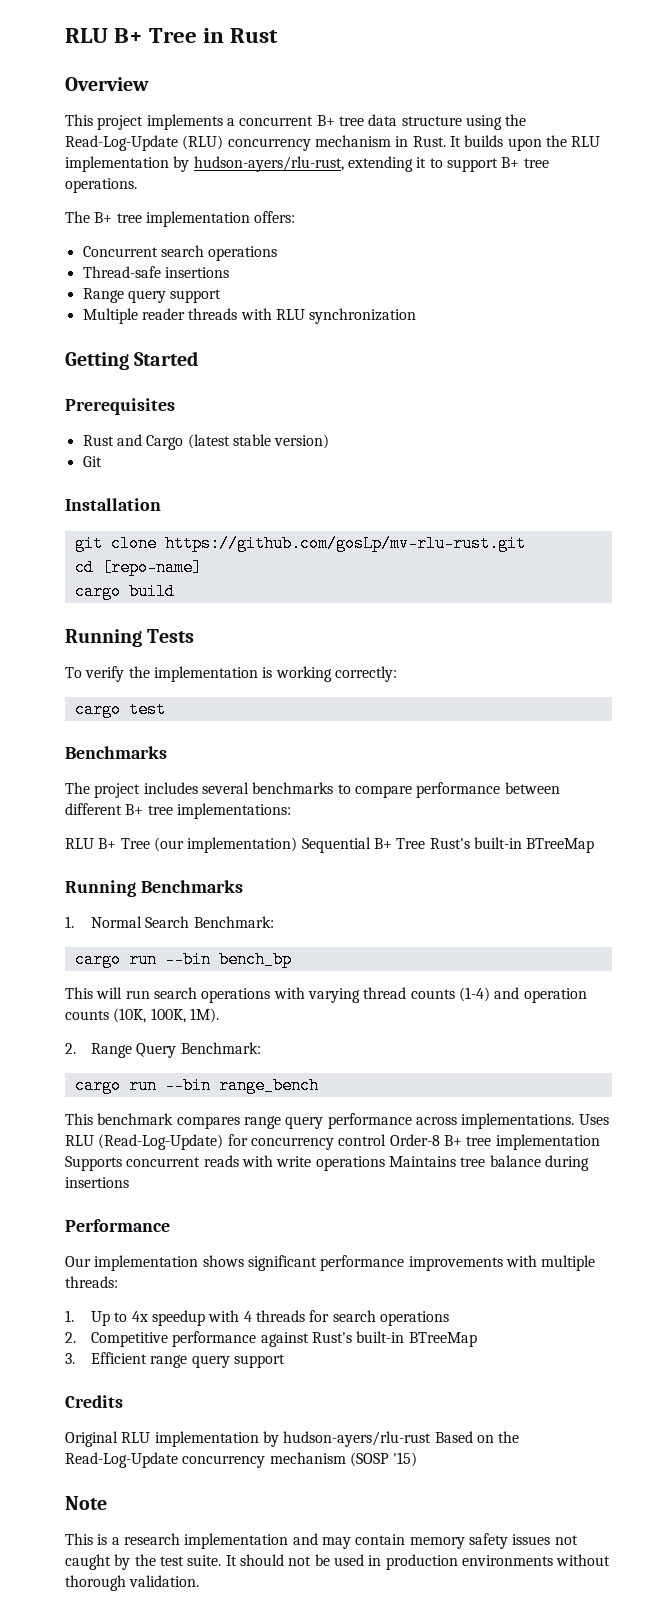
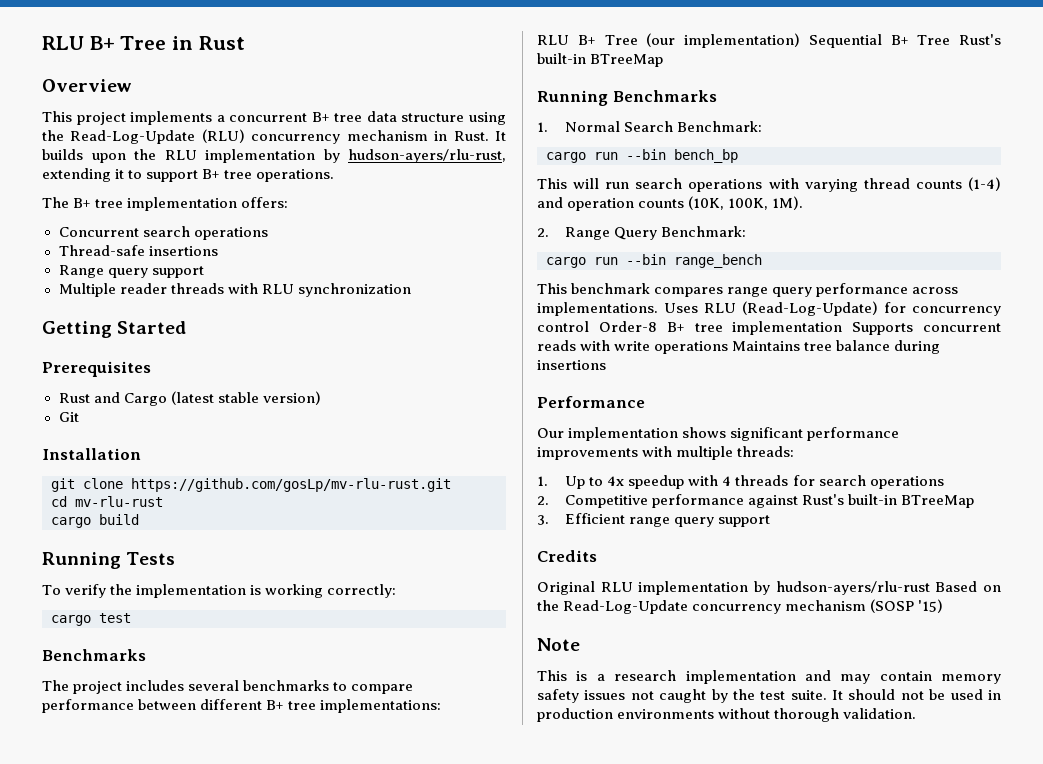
- cd [repo-name]
+ cd mv-rlu-rust

